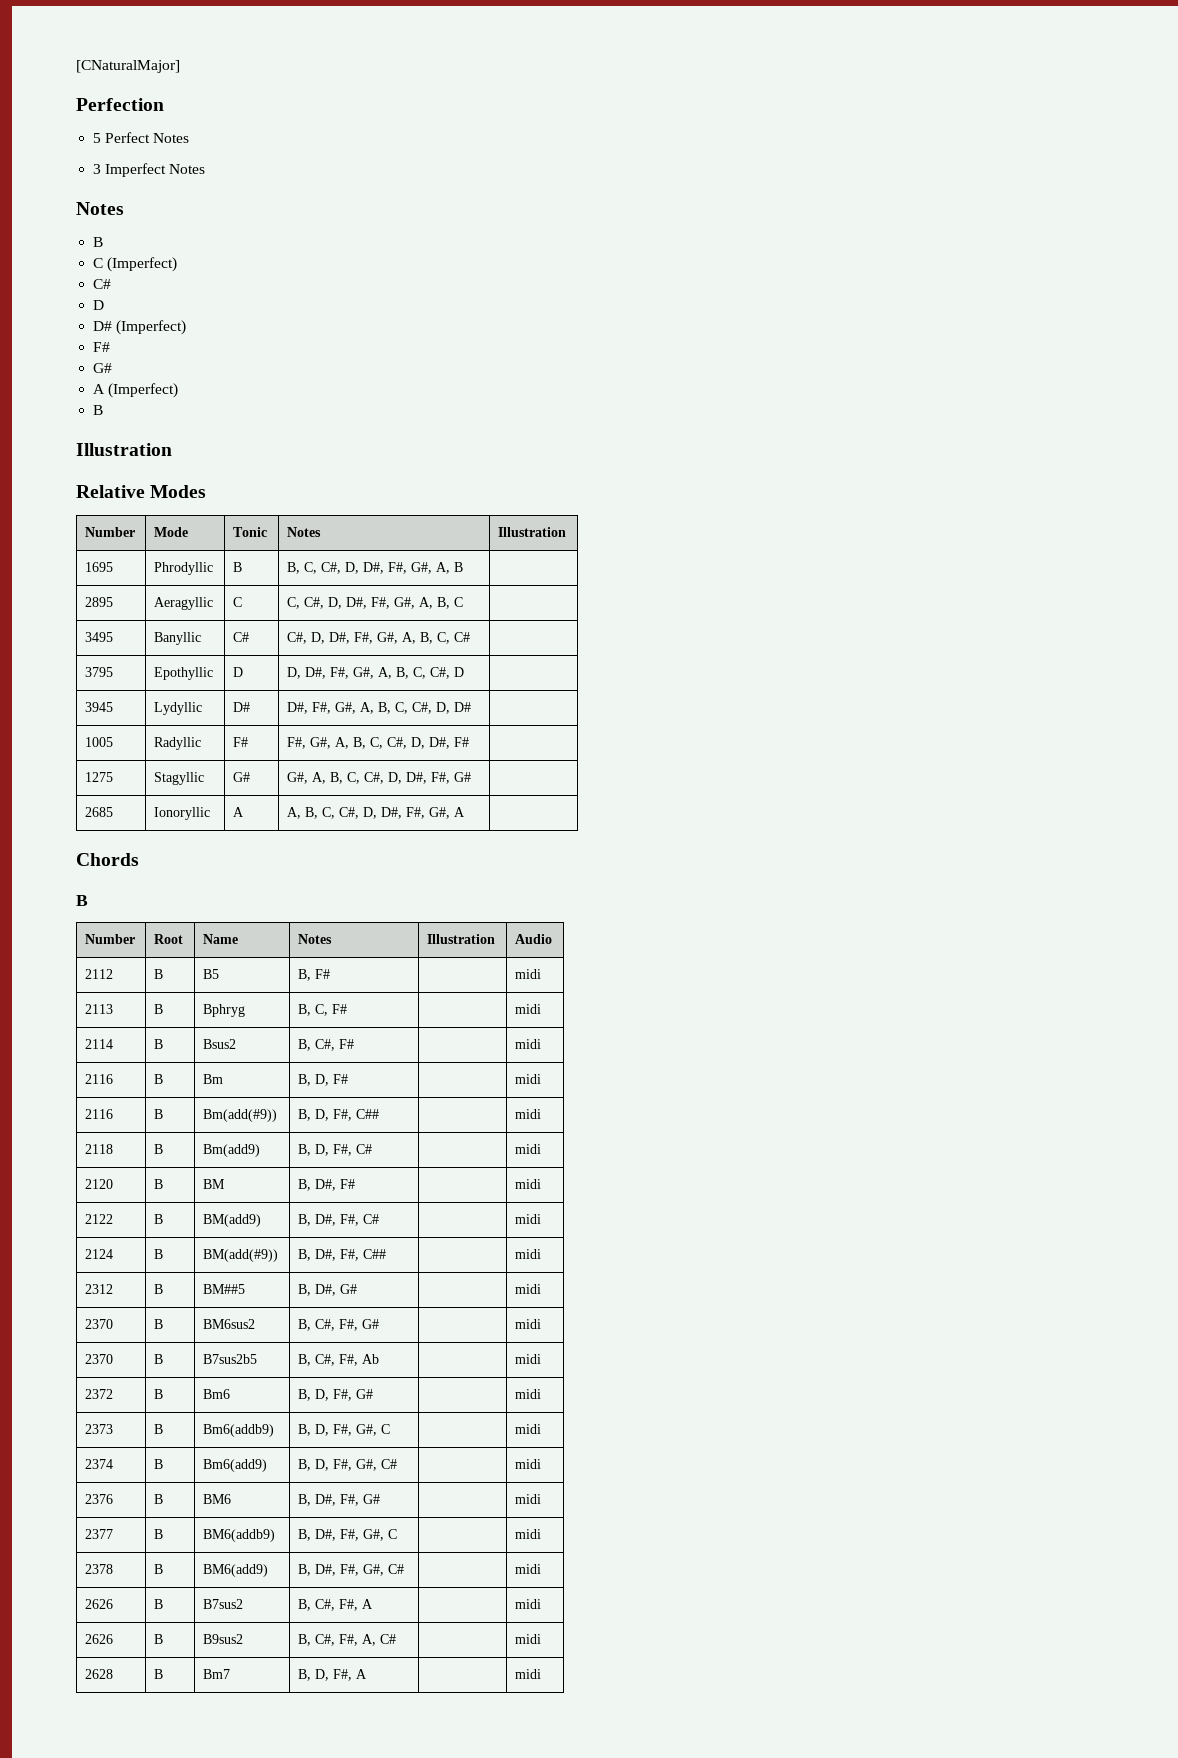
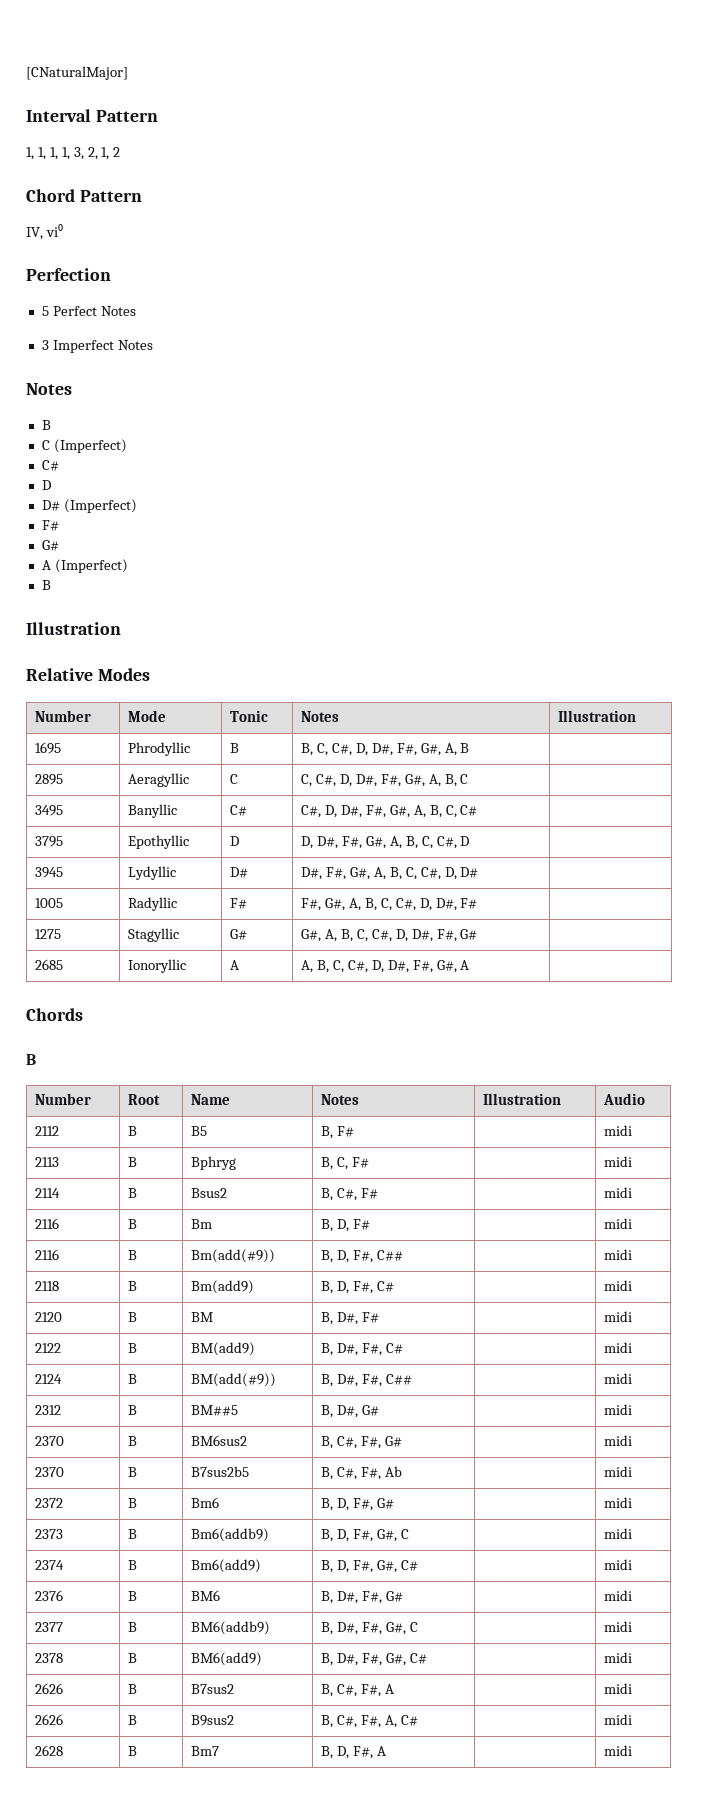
+ Interval Pattern
+ 1, 1, 1, 1, 3, 2, 1, 2
+ Chord Pattern
+ IV, vi⁰

